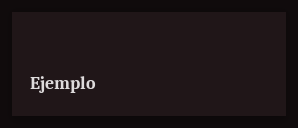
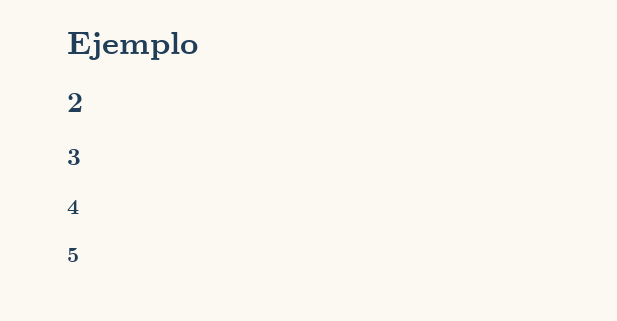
+ 2
+ 3
+ 4
+ 5

